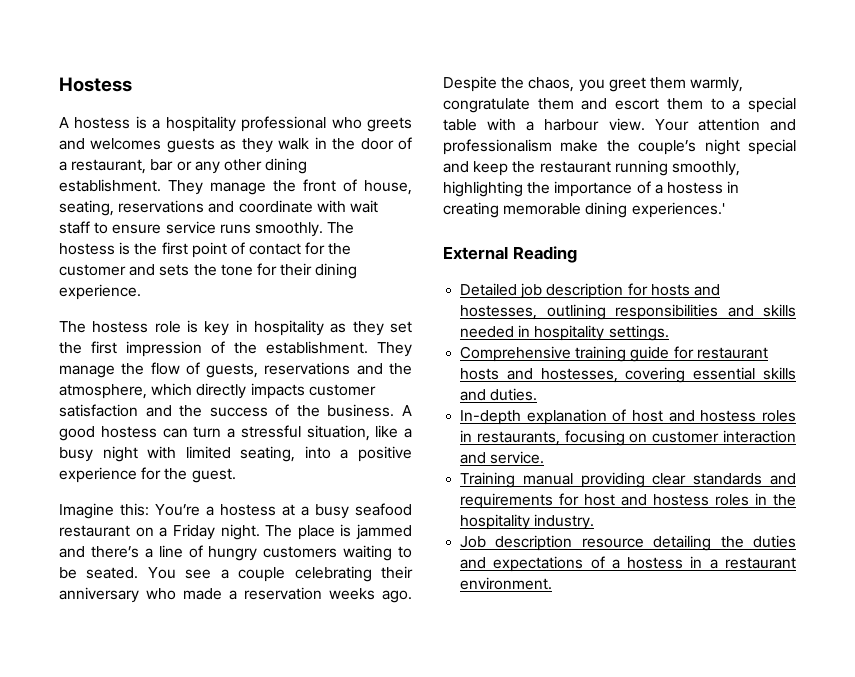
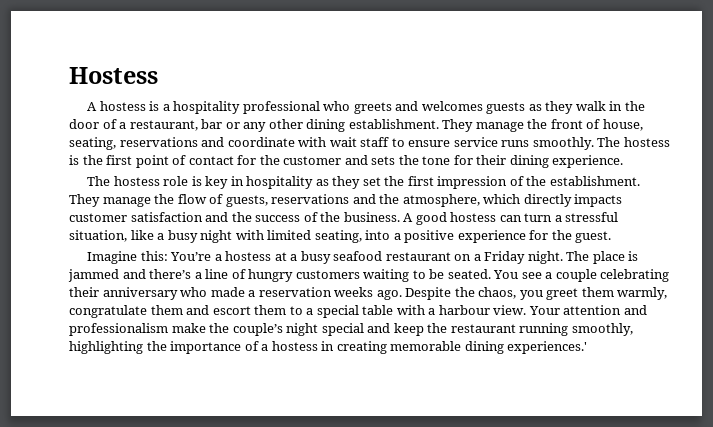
- External Reading
- Detailed job description for hosts and hostesses, outlining responsibilities and skills needed in hospitality settings.
- Comprehensive training guide for restaurant hosts and hostesses, covering essential skills and duties.
- In-depth explanation of host and hostess roles in restaurants, focusing on customer interaction and service.
- Training manual providing clear standards and requirements for host and hostess roles in the hospitality industry.
- Job description resource detailing the duties and expectations of a hostess in a restaurant environment.

